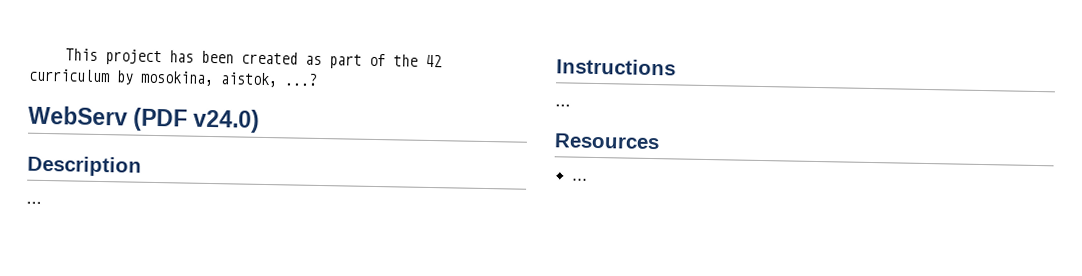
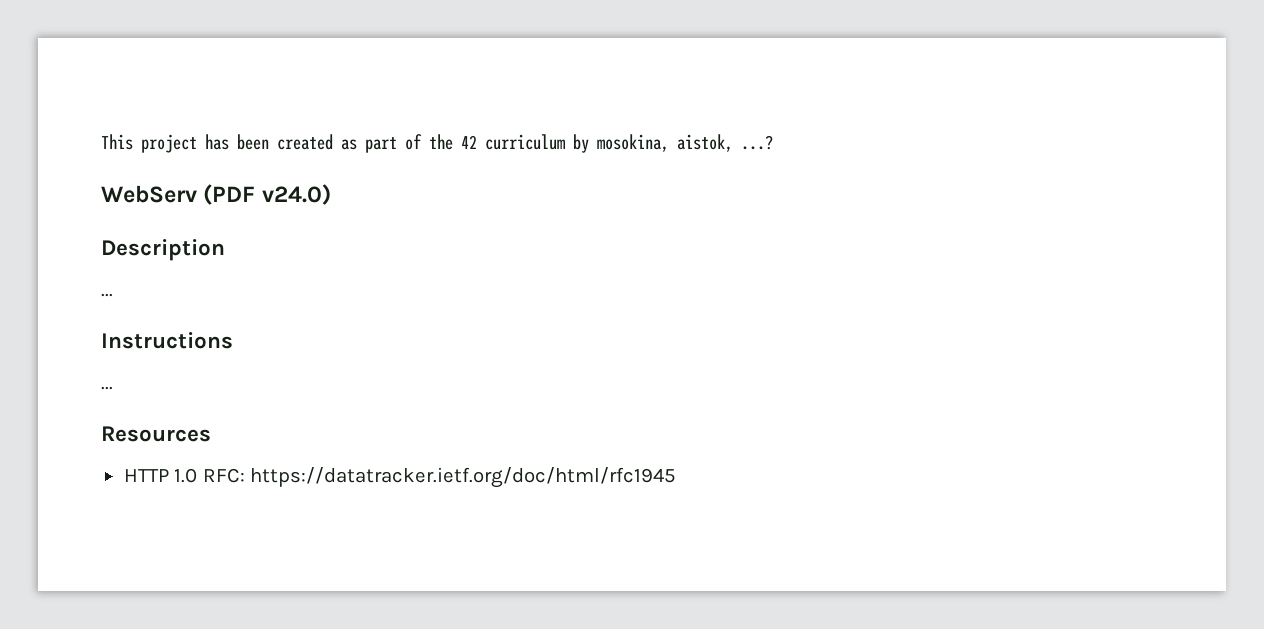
  Resources
- ...
+ HTTP 1.0 RFC: https://datatracker.ietf.org/doc/html/rfc1945

